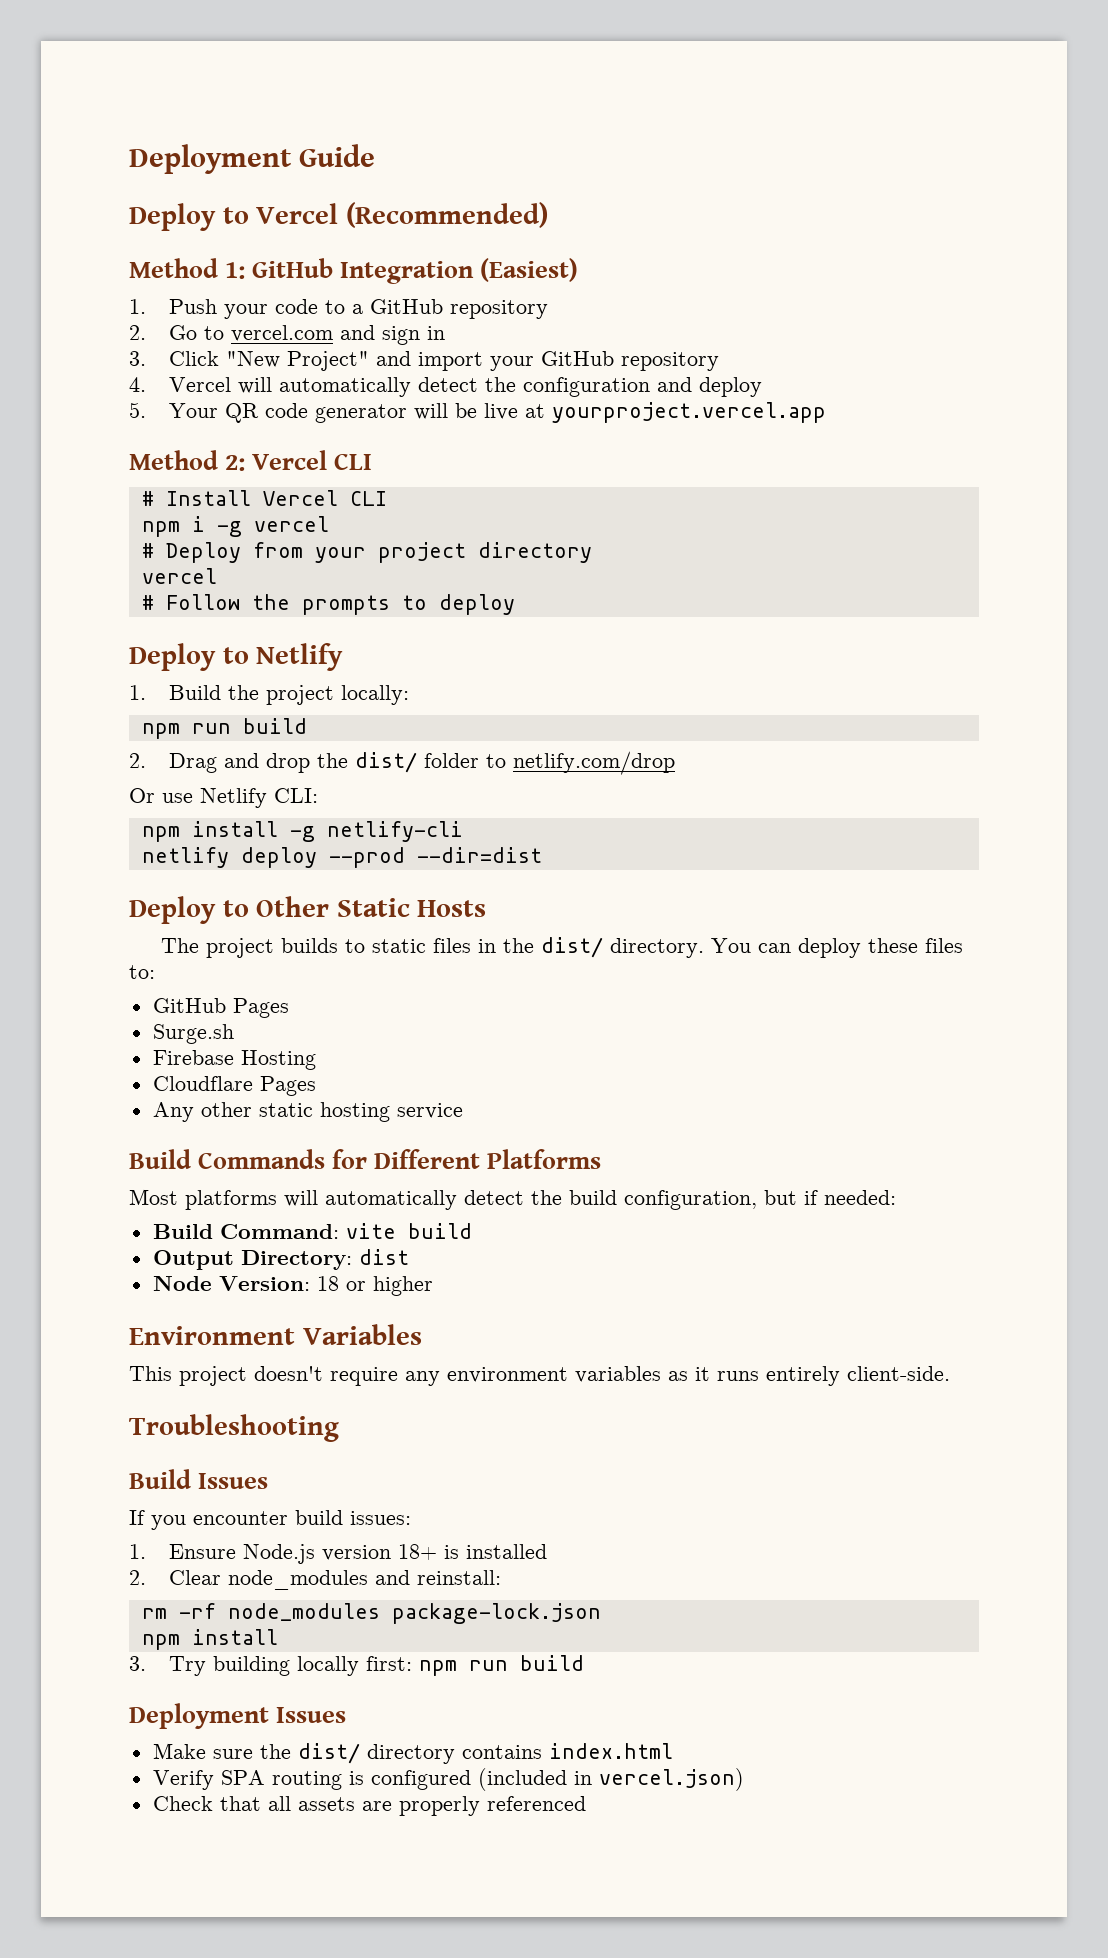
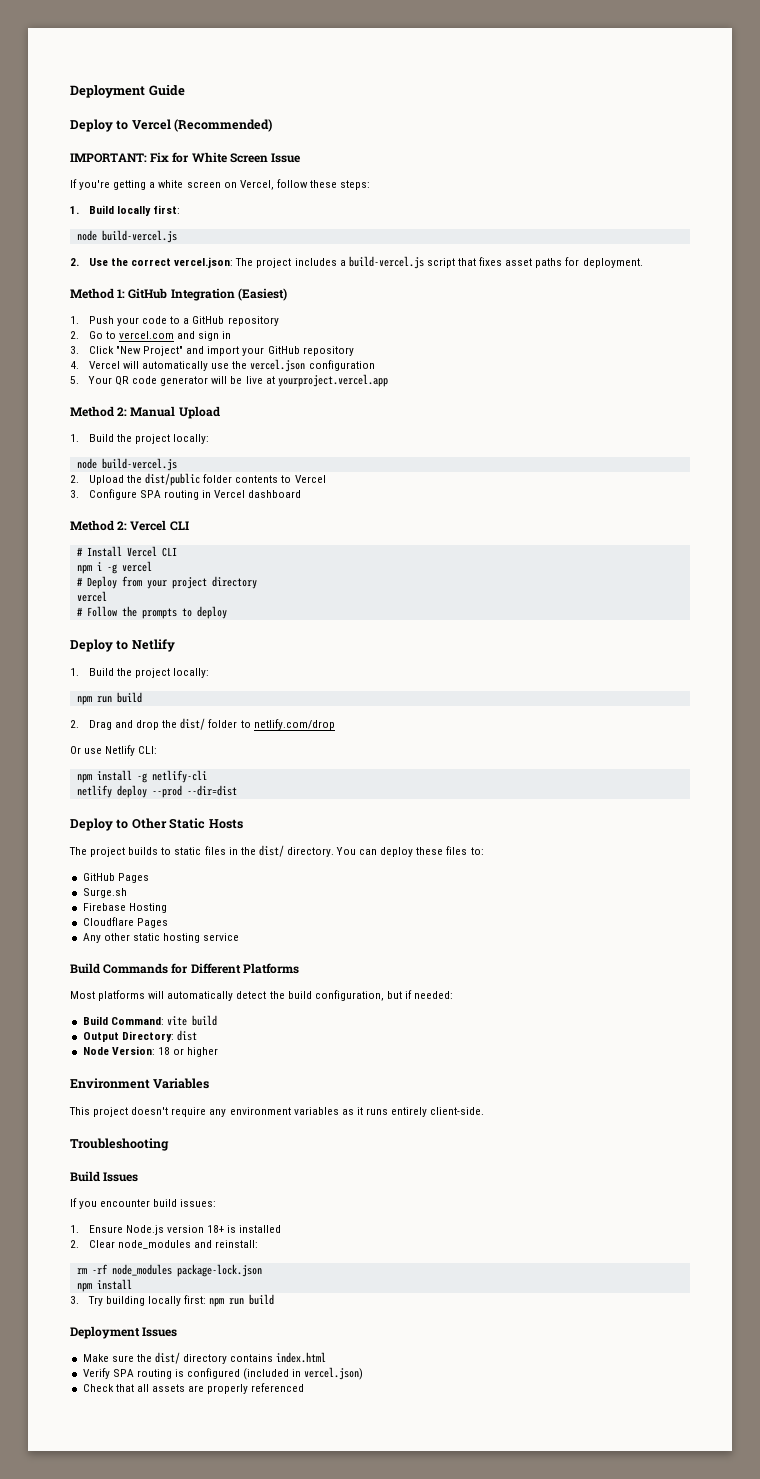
+ IMPORTANT: Fix for White Screen Issue
+ If you're getting a white screen on Vercel, follow these steps:
+ 1. Build locally first:
+ node build-vercel.js
+ 2. Use the correct vercel.json: The project includes a build-vercel.js script that fixes asset paths for deployment.
- 4. Vercel will automatically detect the configuration and deploy
+ 4. Vercel will automatically use the vercel.json configuration
+ Method 2: Manual Upload
+ 1. Build the project locally:
+ node build-vercel.js
+ 2. Upload the dist/public folder contents to Vercel
+ 3. Configure SPA routing in Vercel dashboard

